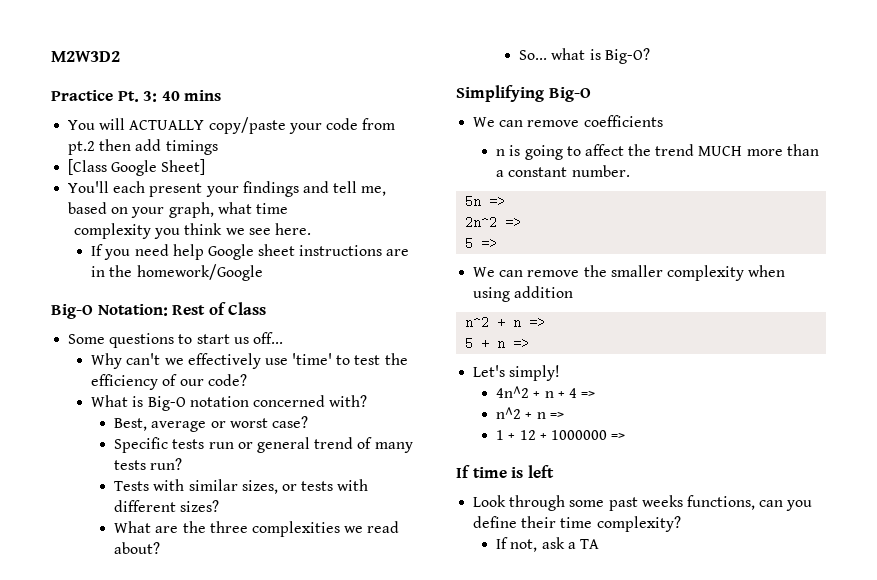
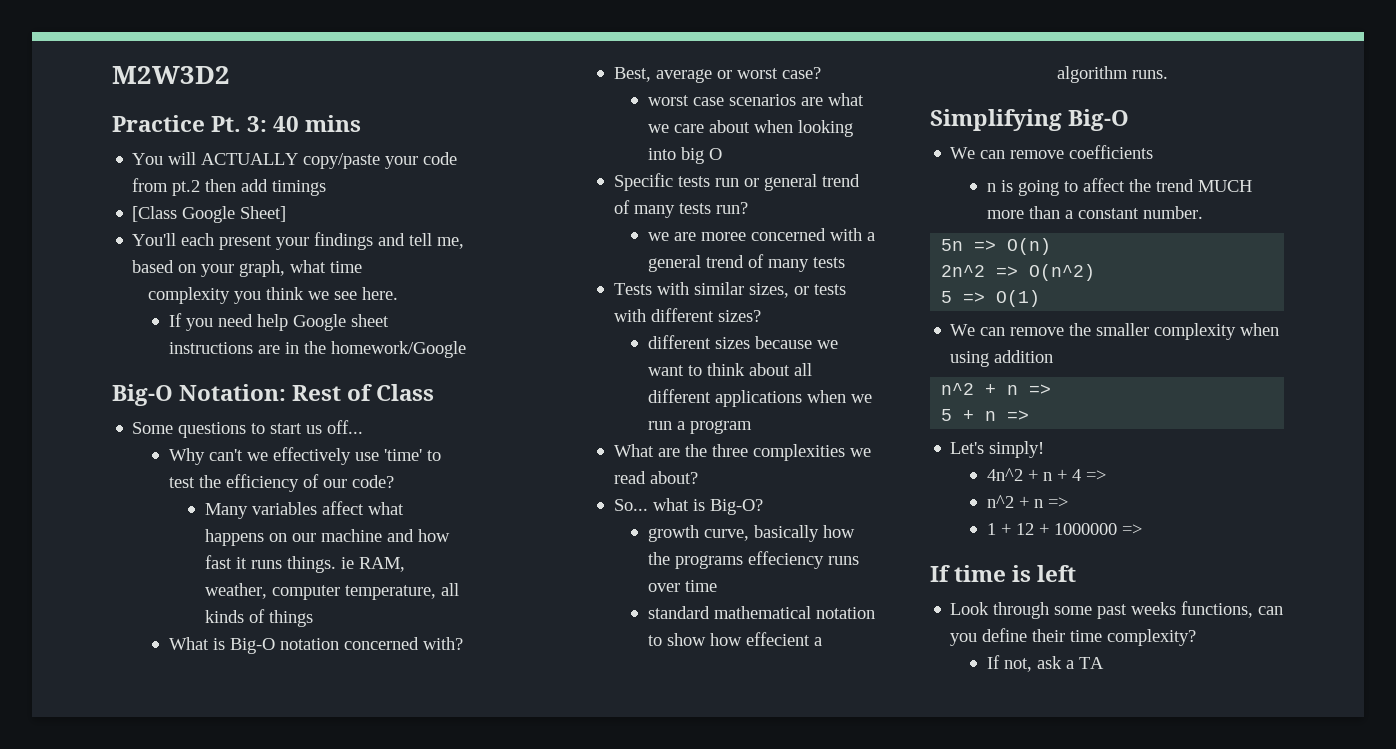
+ Many variables affect what happens on our machine and how fast it runs things. ie RAM, weather, computer temperature, all kinds of things
+ worst case scenarios are what we care about when looking into big O
+ we are moree concerned with a general trend of many tests
+ different sizes because we want to think about all different applications when we run a program
+ growth curve, basically how the programs effeciency runs over time
+ standard mathematical notation to show how effecient a algorithm runs.
- 5n =>
+ 5n => O(n)
- 2n^2 =>
+ 2n^2 => O(n^2)
- 5 =>
+ 5 => O(1)

